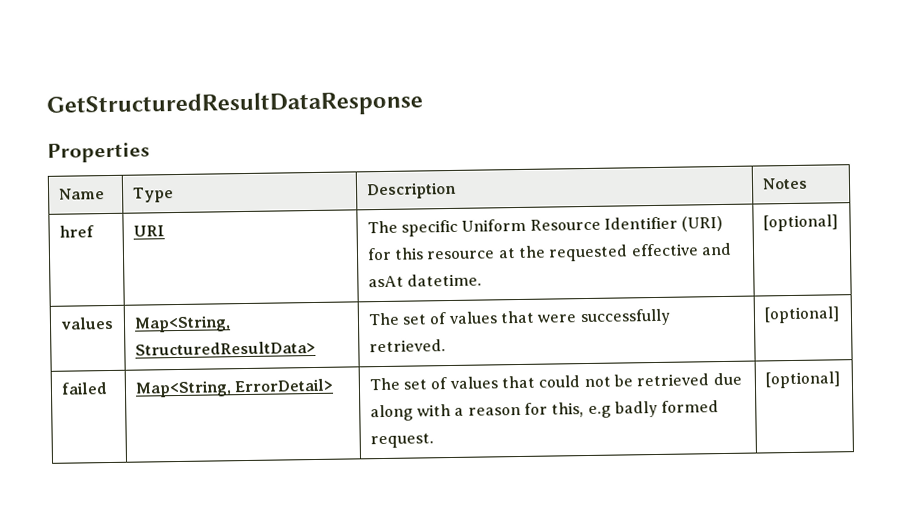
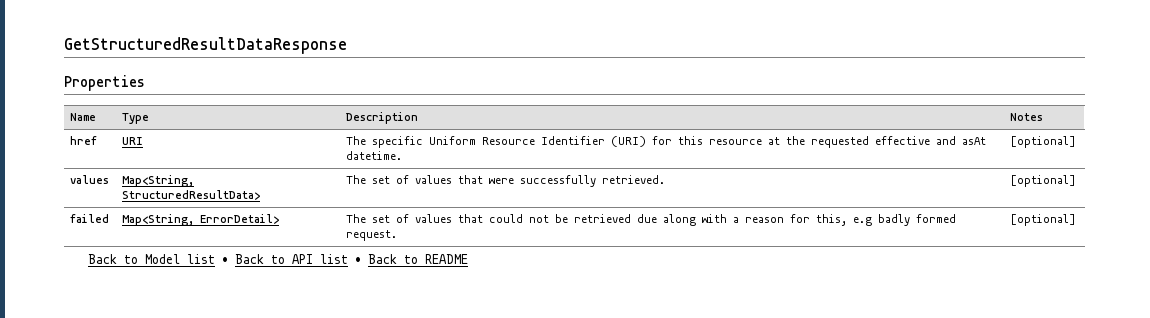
+ Back to Model list • Back to API list • Back to README

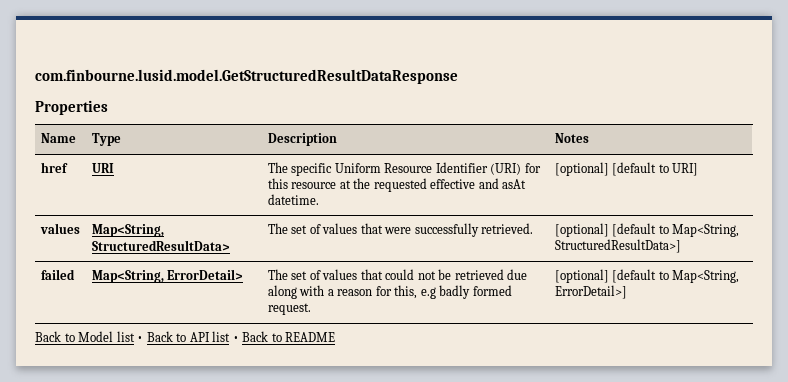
- GetStructuredResultDataResponse
+ com.finbourne.lusid.model.GetStructuredResultDataResponse
- href | URI | The specific Uniform Resource Identifier (URI) for this resource at the requested effective and asAt datetime. | [optional]
+ href | URI | The specific Uniform Resource Identifier (URI) for this resource at the requested effective and asAt datetime. | [optional] [default to URI]
- values | Map<String, StructuredResultData> | The set of values that were successfully retrieved. | [optional]
+ values | Map<String, StructuredResultData> | The set of values that were successfully retrieved. | [optional] [default to Map<String, StructuredResultData>]
- failed | Map<String, ErrorDetail> | The set of values that could not be retrieved due along with a reason for this, e.g badly formed request. | [optional]
+ failed | Map<String, ErrorDetail> | The set of values that could not be retrieved due along with a reason for this, e.g badly formed request. | [optional] [default to Map<String, ErrorDetail>]

